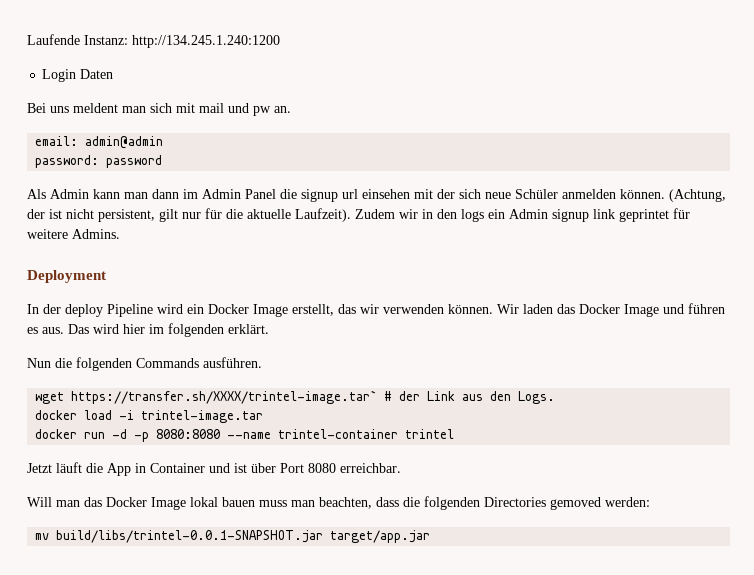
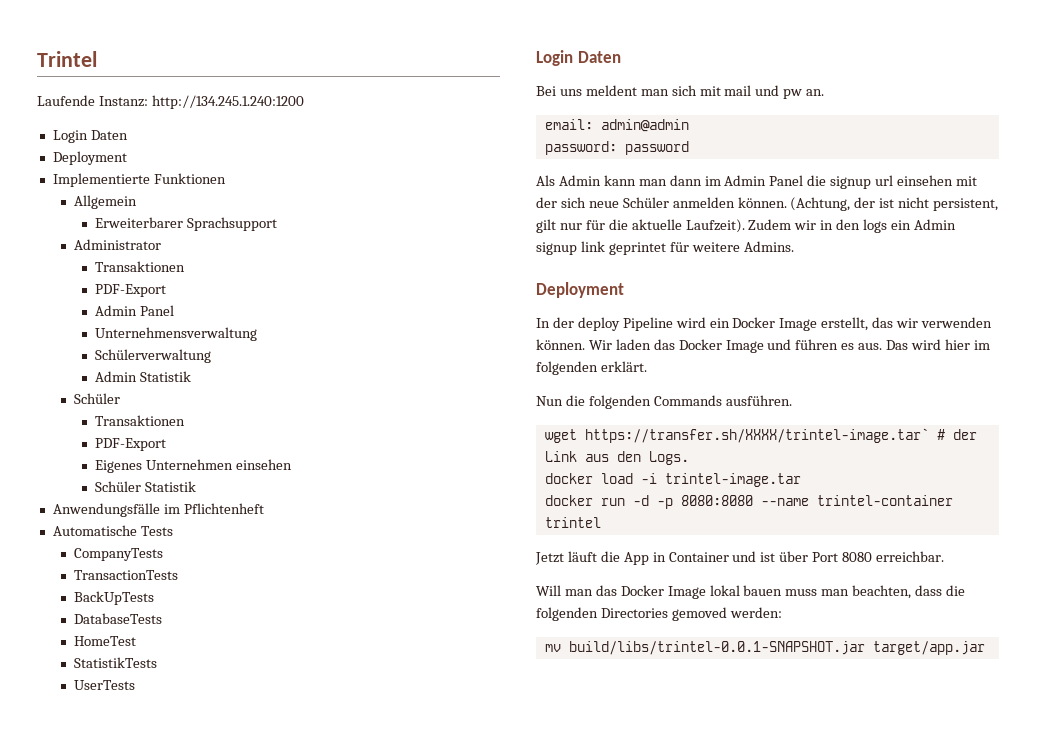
+ Trintel
  Laufende Instanz: http://134.245.1.240:1200
+ Login Daten
+ Deployment
+ Implementierte Funktionen
+ Allgemein
+ Erweiterbarer Sprachsupport
+ Administrator
+ Transaktionen
+ PDF-Export
+ Admin Panel
+ Unternehmensverwaltung
+ Schülerverwaltung
+ Admin Statistik
+ Schüler
+ Transaktionen
+ PDF-Export
+ Eigenes Unternehmen einsehen
+ Schüler Statistik
+ Anwendungsfälle im Pflichtenheft
+ Automatische Tests
+ CompanyTests
+ TransactionTests
+ BackUpTests
+ DatabaseTests
+ HomeTest
+ StatistikTests
+ UserTests

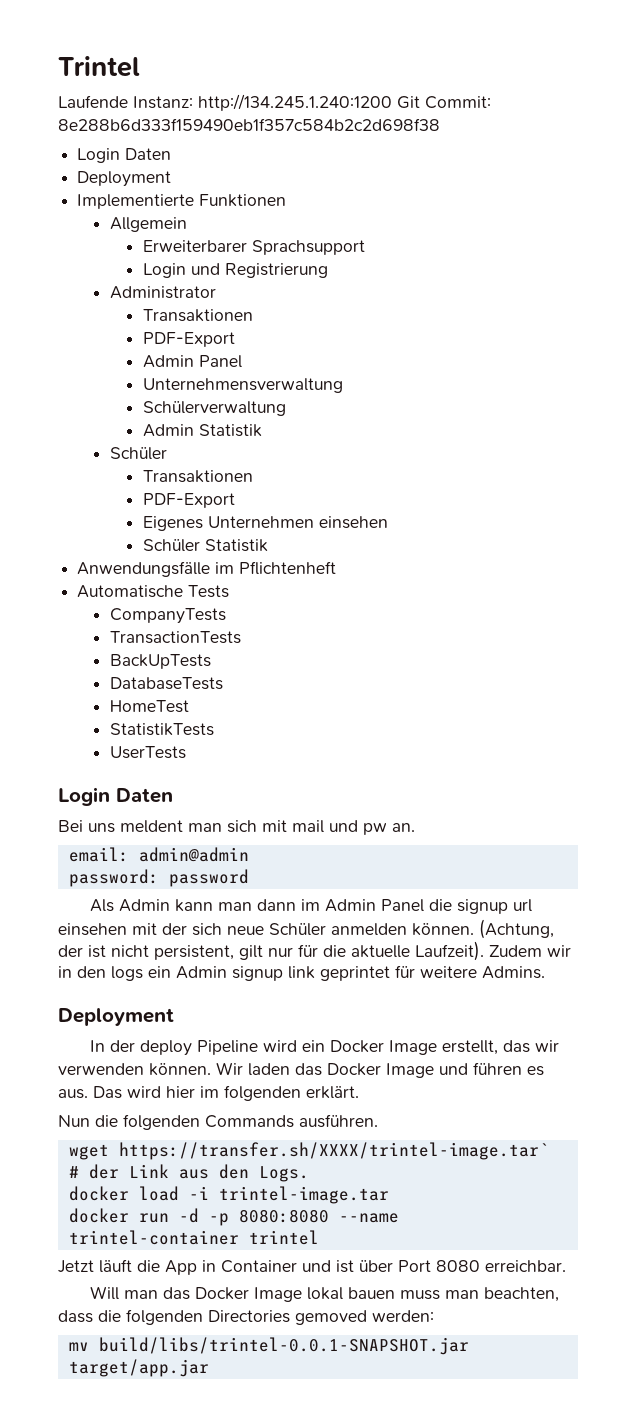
- Laufende Instanz: http://134.245.1.240:1200
+ Laufende Instanz: http://134.245.1.240:1200 Git Commit: 8e288b6d333f159490eb1f357c584b2c2d698f38
+ Login und Registrierung

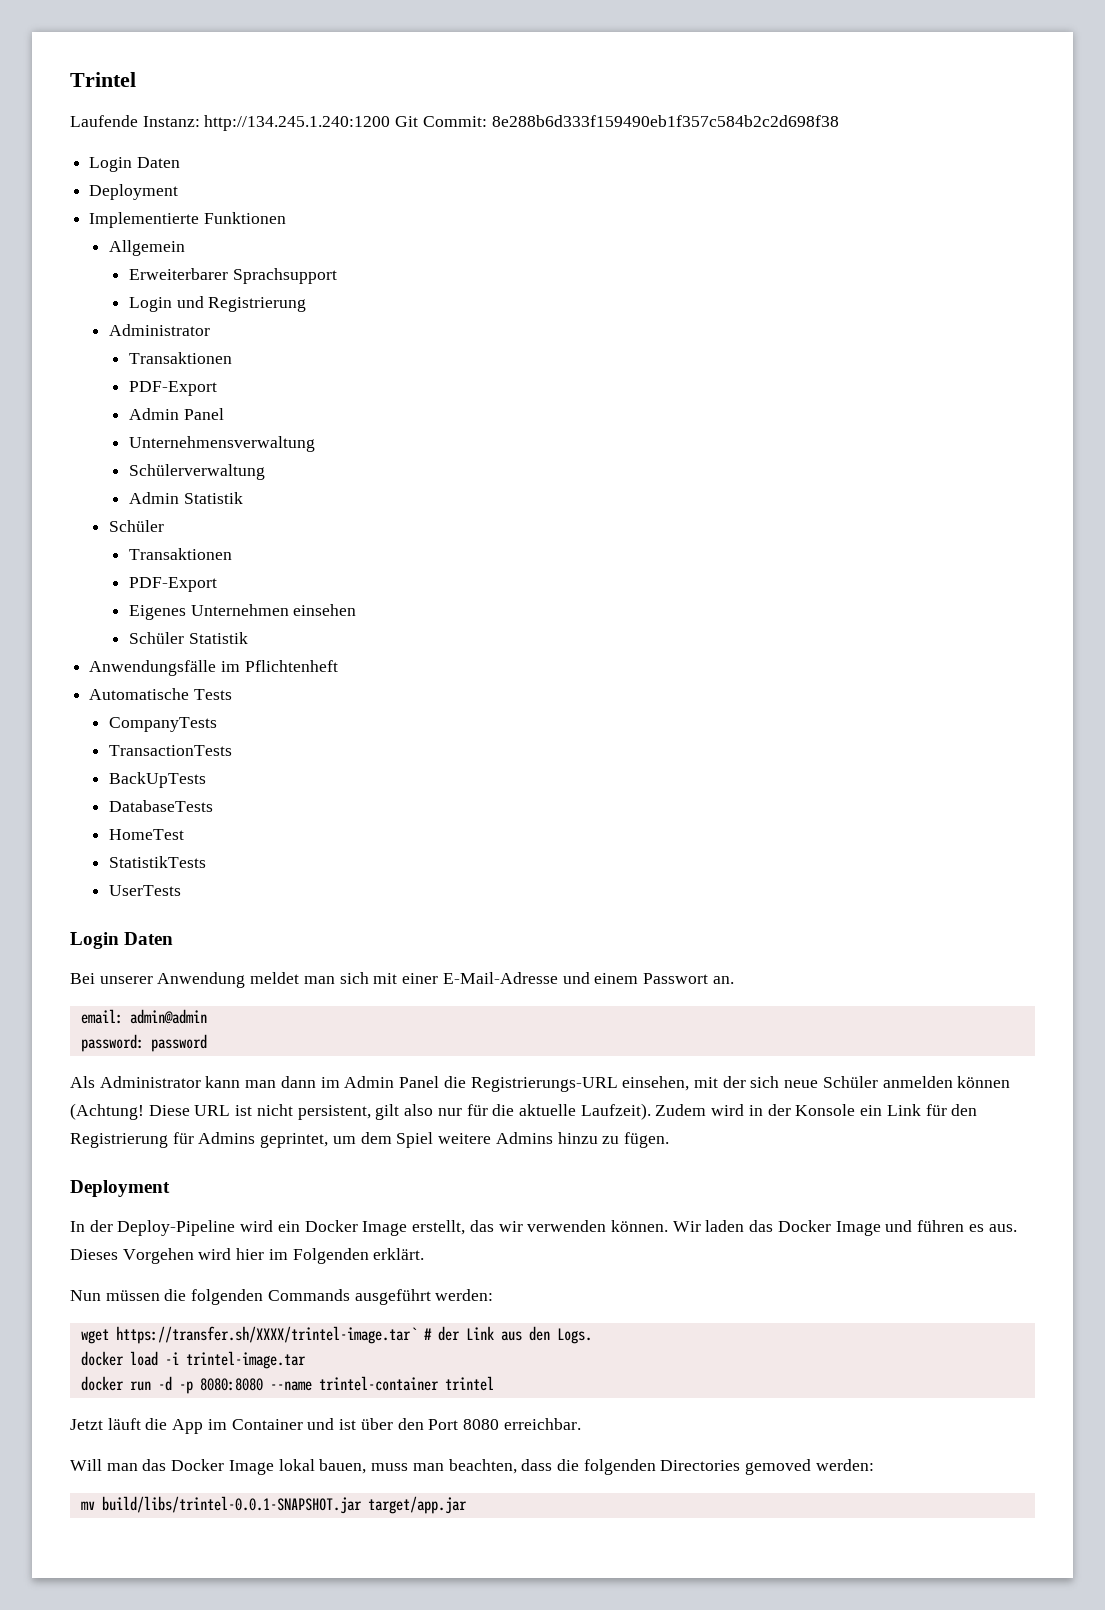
- Bei uns meldent man sich mit mail und pw an.
+ Bei unserer Anwendung meldet man sich mit einer E-Mail-Adresse und einem Passwort an.
- Als Admin kann man dann im Admin Panel die signup url einsehen mit der sich neue Schüler anmelden können. (Achtung, der ist nicht persistent, gilt nur für die aktuelle Laufzeit).
+ Als Administrator kann man dann im Admin Panel die Registrierungs-URL einsehen, mit der sich neue Schüler anmelden können (Achtung! Diese URL ist nicht persistent, gilt also nur für die aktuelle Laufzeit).
- Zudem wir in den logs ein Admin signup link geprintet für weitere Admins.
+ Zudem wird in der Konsole ein Link für den Registrierung für Admins geprintet, um dem Spiel weitere Admins hinzu zu fügen.
- In der deploy Pipeline wird ein Docker Image erstellt, das wir verwenden können.
+ In der Deploy-Pipeline wird ein Docker Image erstellt, das wir verwenden können.
- Das wird hier im folgenden erklärt.
+ Dieses Vorgehen wird hier im Folgenden erklärt.
- Nun die folgenden Commands ausführen.
+ Nun müssen die folgenden Commands ausgeführt werden:
- Jetzt läuft die App in Container und ist über Port 8080 erreichbar.
+ Jetzt läuft die App im Container und ist über den Port 8080 erreichbar.
- Will man das Docker Image lokal bauen muss man beachten, dass die folgenden Directories gemoved werden:
+ Will man das Docker Image lokal bauen, muss man beachten, dass die folgenden Directories gemoved werden:

